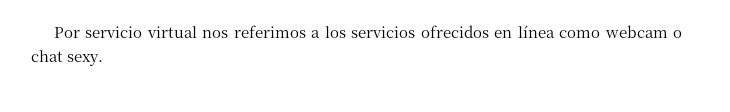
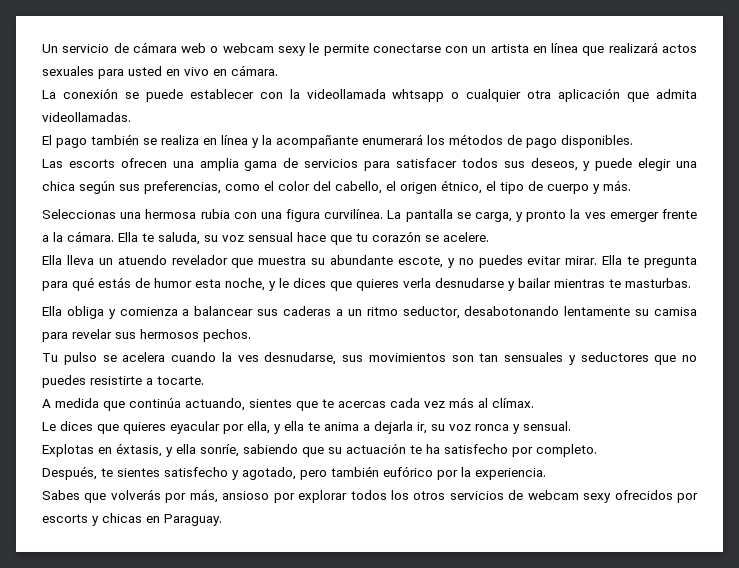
- Por servicio virtual nos referimos a los servicios ofrecidos en línea como webcam o chat sexy.
+ Un servicio de cámara web o webcam sexy le permite conectarse con un artista en línea que realizará actos sexuales para usted en vivo en cámara.
+ La conexión se puede establecer con la videollamada whtsapp o cualquier otra aplicación que admita videollamadas.
+ El pago también se realiza en línea y la acompañante enumerará los métodos de pago disponibles.
+ Las escorts ofrecen una amplia gama de servicios para satisfacer todos sus deseos, y puede elegir una chica según sus preferencias, como el color del cabello, el origen étnico, el tipo de cuerpo y más.
+ Seleccionas una hermosa rubia con una figura curvilínea. La pantalla se carga, y pronto la ves emerger frente a la cámara. Ella te saluda, su voz sensual hace que tu corazón se acelere.
+ Ella lleva un atuendo revelador que muestra su abundante escote, y no puedes evitar mirar. Ella te pregunta para qué estás de humor esta noche, y le dices que quieres verla desnudarse y bailar mientras te masturbas.
+ Ella obliga y comienza a balancear sus caderas a un ritmo seductor, desabotonando lentamente su camisa para revelar sus hermosos pechos.
+ Tu pulso se acelera cuando la ves desnudarse, sus movimientos son tan sensuales y seductores que no puedes resistirte a tocarte.
+ A medida que continúa actuando, sientes que te acercas cada vez más al clímax.
+ Le dices que quieres eyacular por ella, y ella te anima a dejarla ir, su voz ronca y sensual.
+ Explotas en éxtasis, y ella sonríe, sabiendo que su actuación te ha satisfecho por completo.
+ Después, te sientes satisfecho y agotado, pero también eufórico por la experiencia.
+ Sabes que volverás por más, ansioso por explorar todos los otros servicios de webcam sexy ofrecidos por escorts y chicas en Paraguay.

